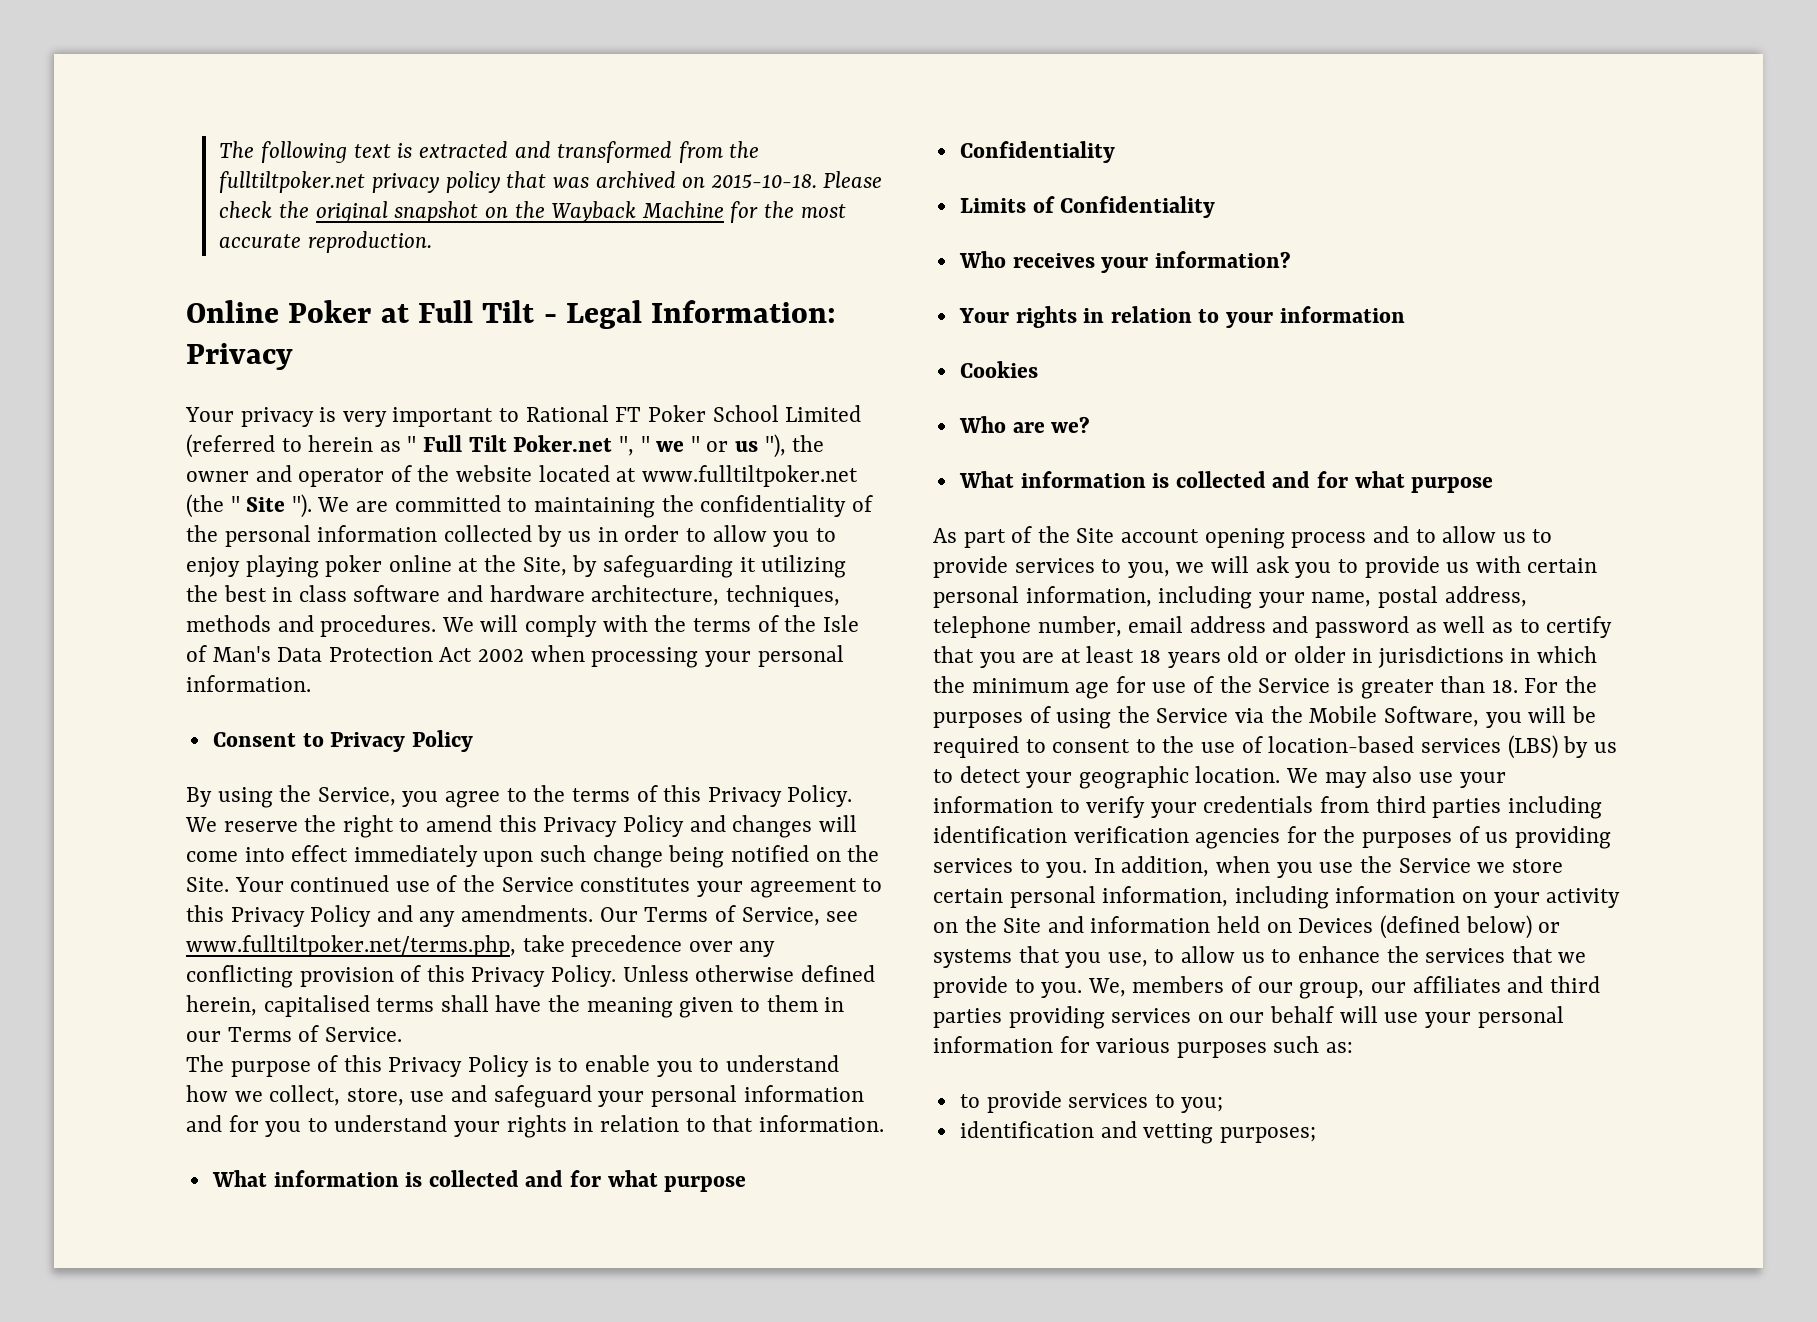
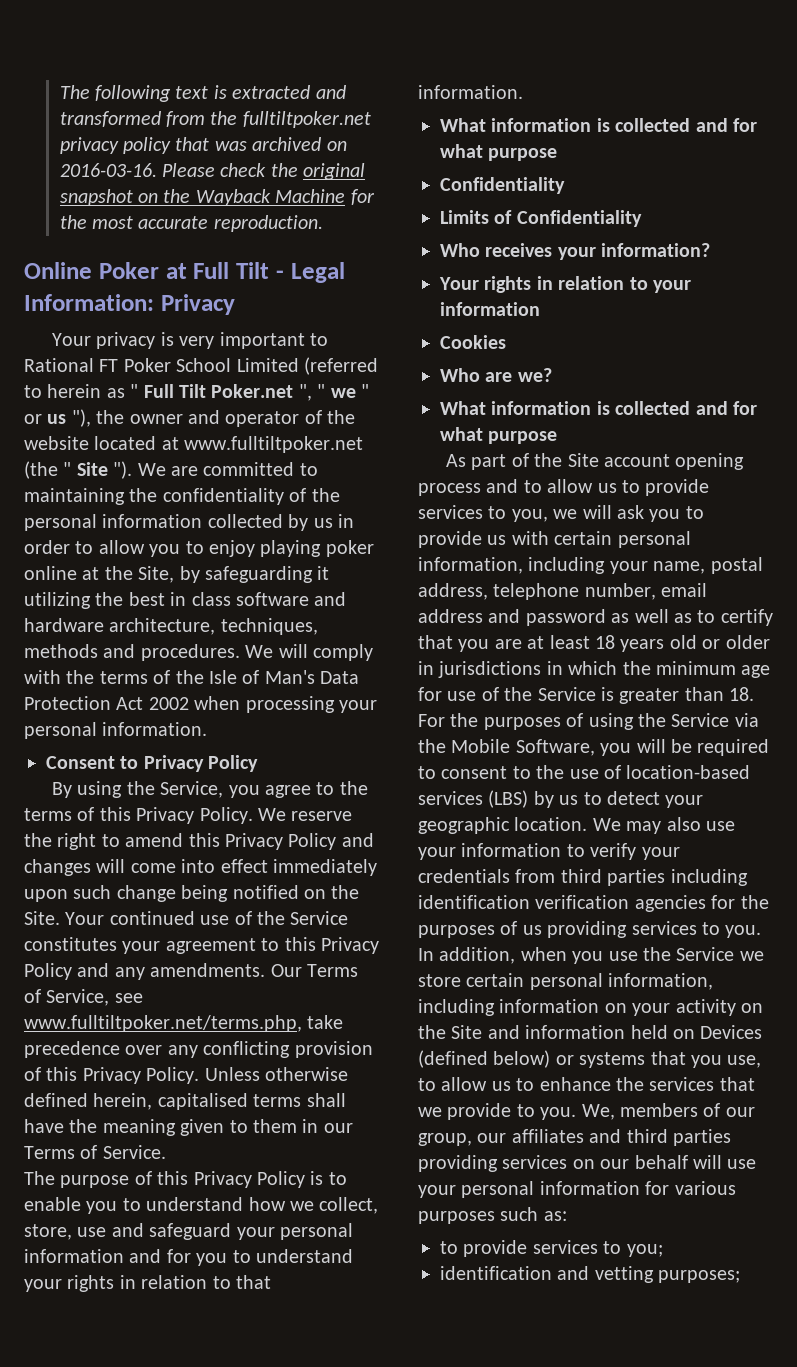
- The following text is extracted and transformed from the fulltiltpoker.net privacy policy that was archived on 2015-10-18.
+ The following text is extracted and transformed from the fulltiltpoker.net privacy policy that was archived on 2016-03-16.

